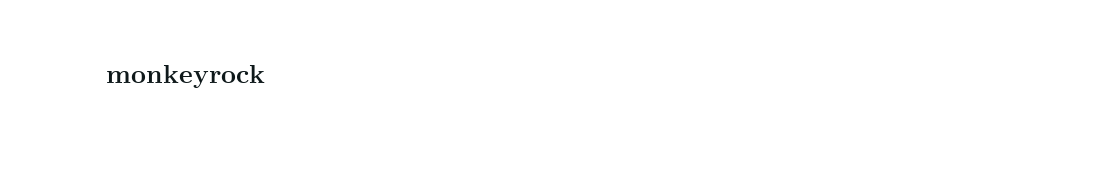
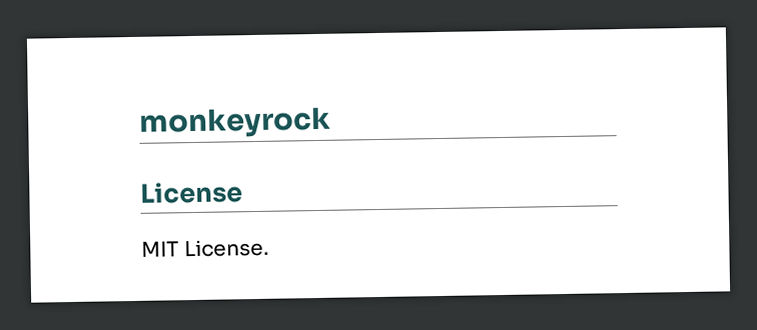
+ License
+ MIT License.

